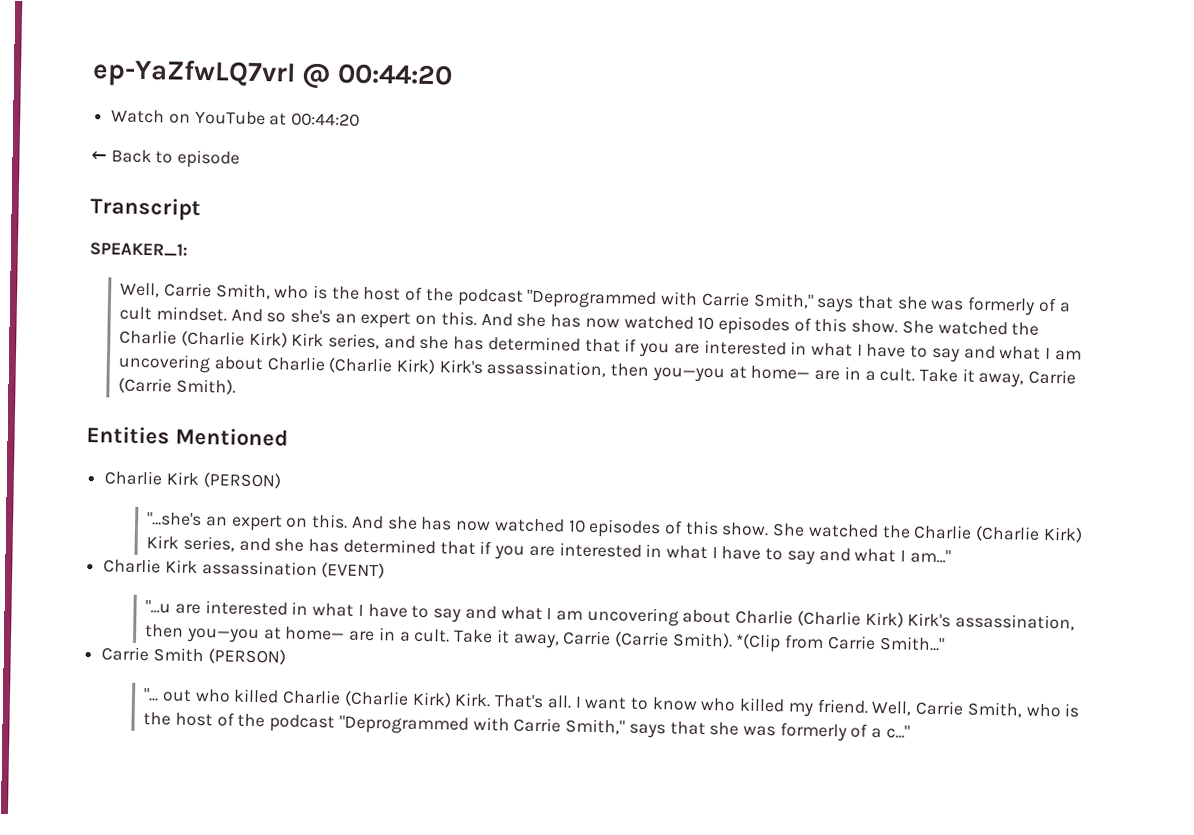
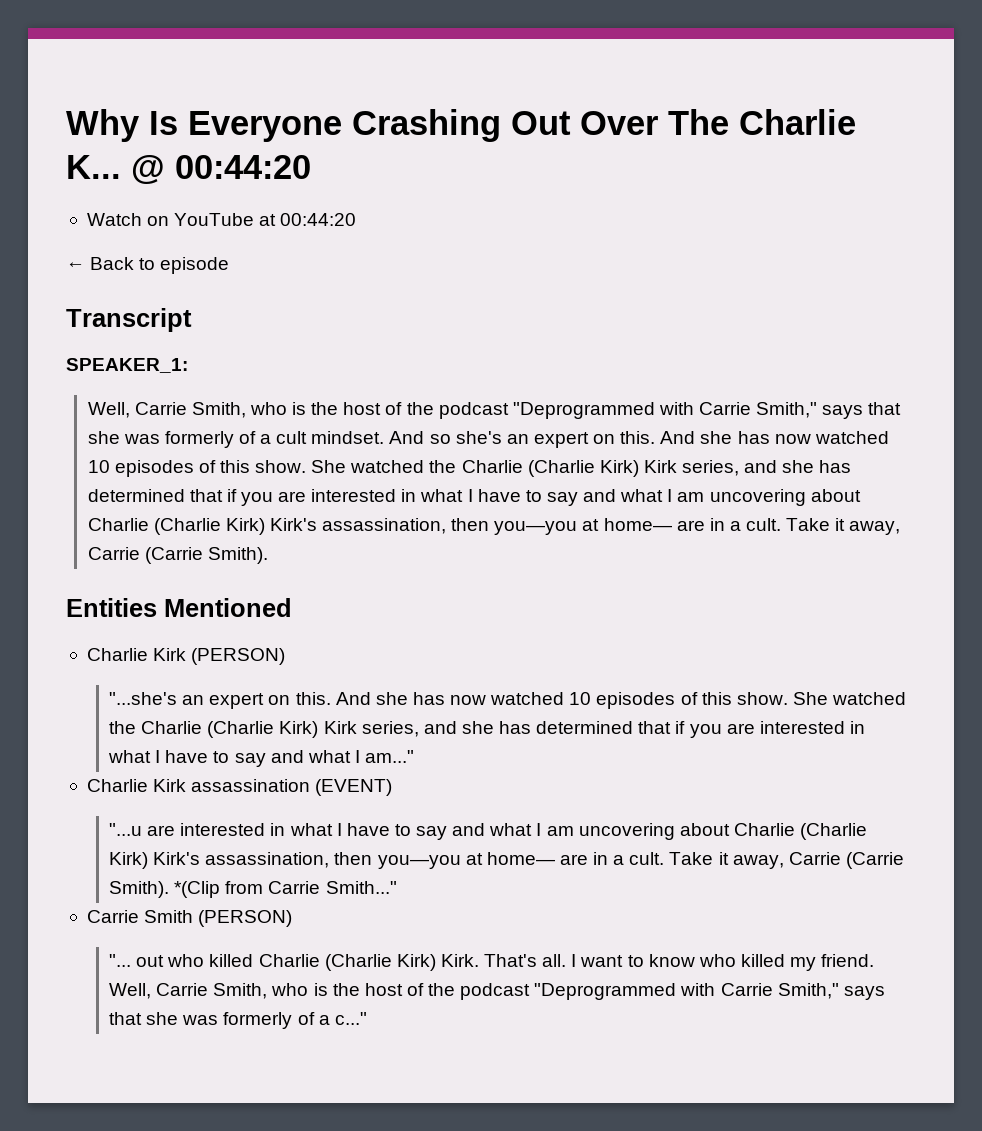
- ep-YaZfwLQ7vrI @ 00:44:20
+ Why Is Everyone Crashing Out Over The Charlie K... @ 00:44:20

